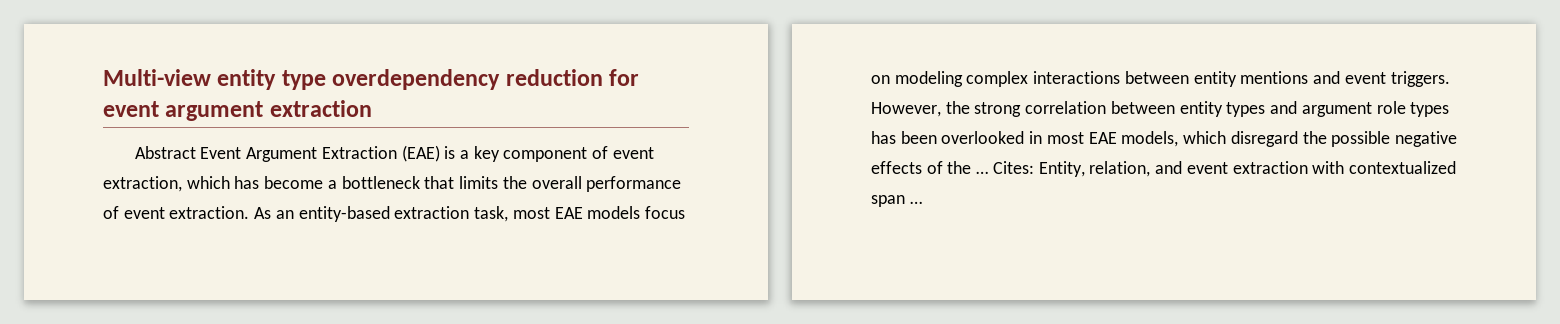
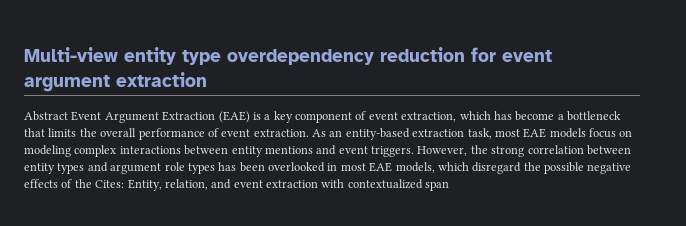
- However, the strong correlation between entity types and argument role types has been overlooked in most EAE models, which disregard the possible negative effects of the … Cites: Entity, relation, and event extraction with contextualized span …
+ However, the strong correlation between entity types and argument role types has been overlooked in most EAE models, which disregard the possible negative effects of the Cites: Entity, relation, and event extraction with contextualized span

